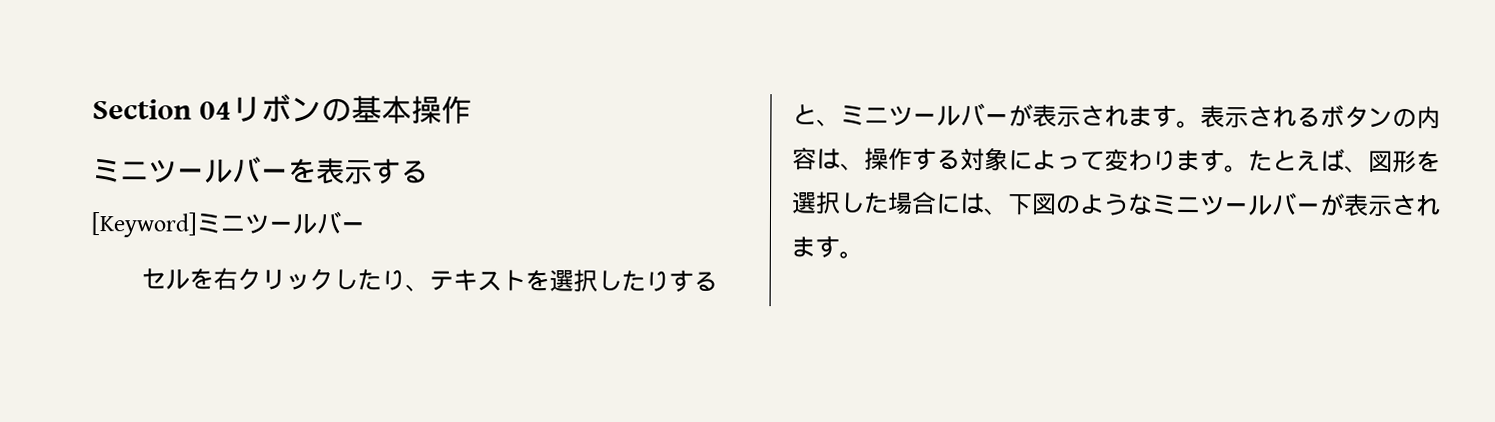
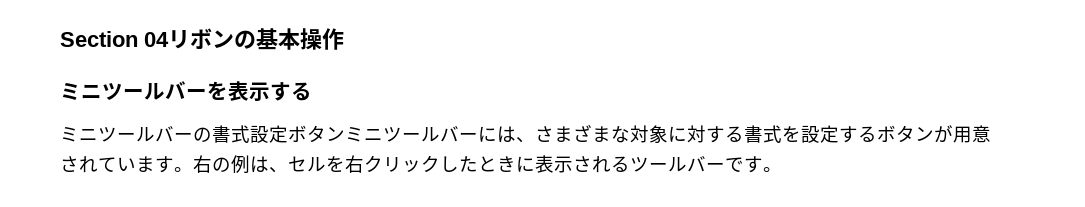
- [Keyword]ミニツールバー
- セルを右クリックしたり、テキストを選択したりすると、ミニツールバーが表示されます。表示されるボタンの内容は、操作する対象によって変わります。たとえば、図形を選択した場合には、下図のようなミニツールバーが表示されます。
+ ミニツールバーの書式設定ボタンミニツールバーには、さまざまな対象に対する書式を設定するボタンが用意されています。右の例は、セルを右クリックしたときに表示されるツールバーです。

